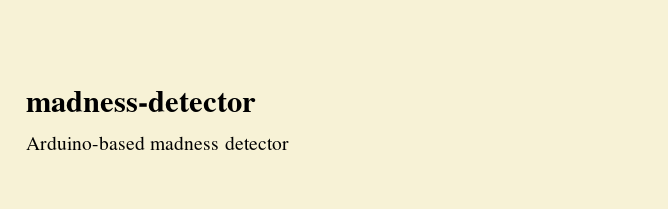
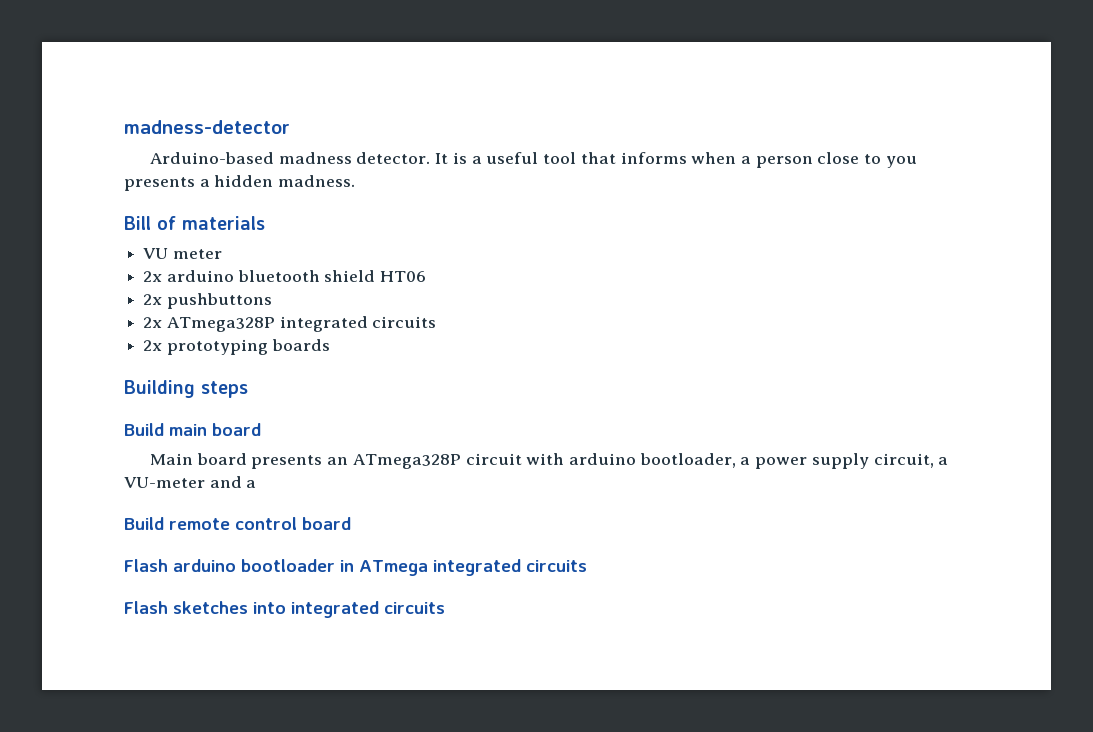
- Arduino-based madness detector
+ Arduino-based madness detector. It is a useful tool that informs when a person close to you presents a hidden madness.
+ Bill of materials
+ VU meter
+ 2x arduino bluetooth shield HT06
+ 2x pushbuttons
+ 2x ATmega328P integrated circuits
+ 2x prototyping boards
+ Building steps
+ Build main board
+ Main board presents an ATmega328P circuit with arduino bootloader, a power supply circuit, a VU-meter and a
+ Build remote control board
+ Flash arduino bootloader in ATmega integrated circuits
+ Flash sketches into integrated circuits

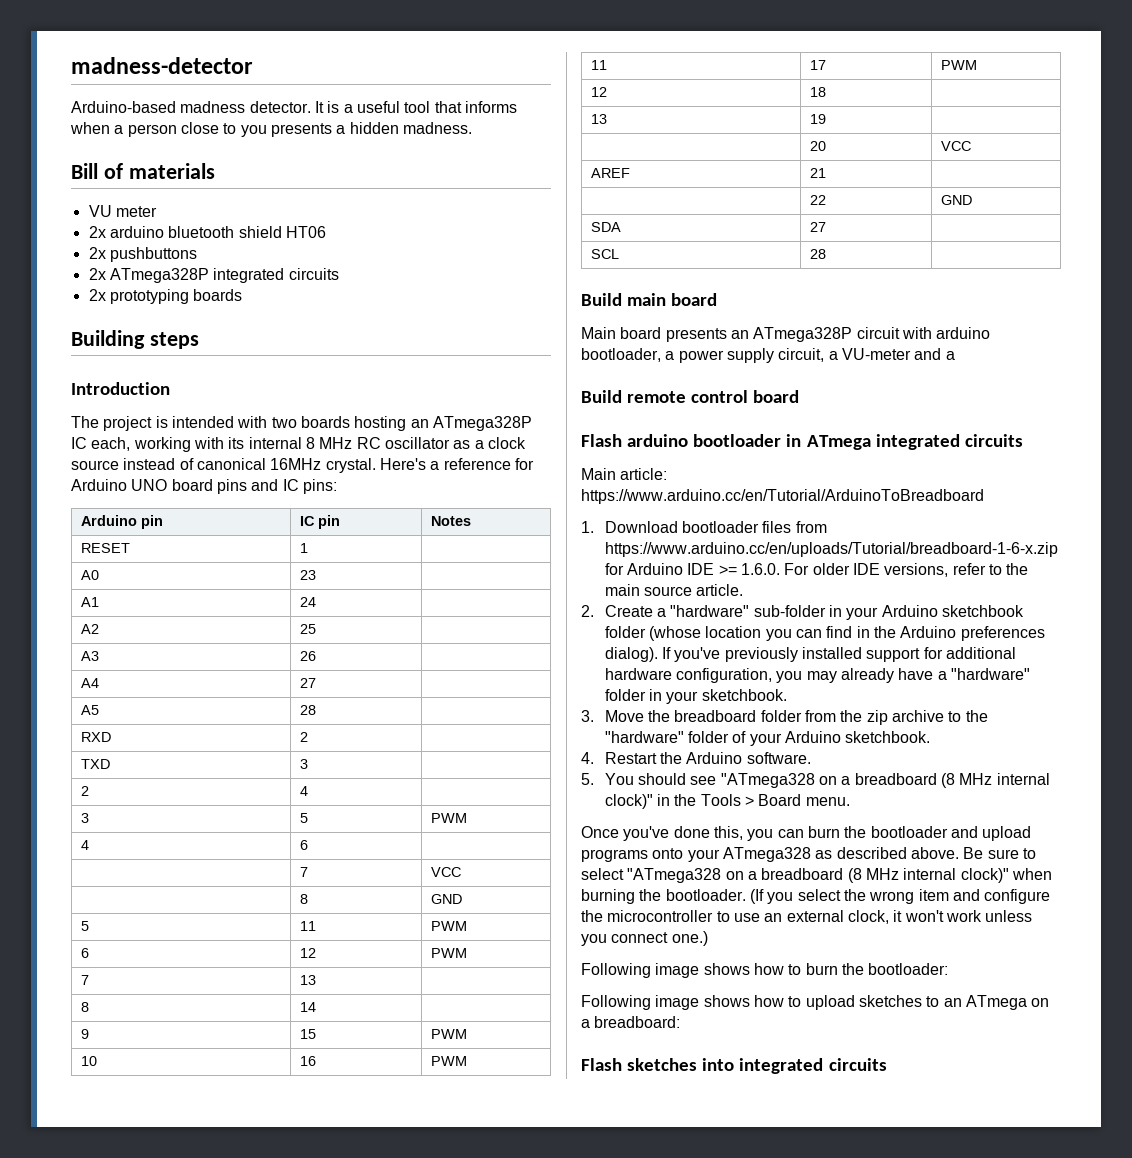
+ Introduction
+ The project is intended with two boards hosting an ATmega328P IC each, working with its internal 8 MHz RC oscillator as a clock source instead of canonical 16MHz crystal. Here's a reference for Arduino UNO board pins and IC pins:
+ Arduino pin | IC pin | Notes
+ RESET | 1 |
+ A0 | 23 |
+ A1 | 24 |
+ A2 | 25 |
+ A3 | 26 |
+ A4 | 27 |
+ A5 | 28 |
+ RXD | 2 |
+ TXD | 3 |
+ 2 | 4 |
+ 3 | 5 | PWM
+ 4 | 6 |
+ | 7 | VCC
+ | 8 | GND
+ 5 | 11 | PWM
+ 6 | 12 | PWM
+ 7 | 13 |
+ 8 | 14 |
+ 9 | 15 | PWM
+ 10 | 16 | PWM
+ 11 | 17 | PWM
+ 12 | 18 |
+ 13 | 19 |
+ | 20 | VCC
+ AREF | 21 |
+ | 22 | GND
+ SDA | 27 |
+ SCL | 28 |
+ Main article: https://www.arduino.cc/en/Tutorial/ArduinoToBreadboard
+ 1. Download bootloader files from https://www.arduino.cc/en/uploads/Tutorial/breadboard-1-6-x.zip for Arduino IDE >= 1.6.0. For older IDE versions, refer to the main source article.
+ 2. Create a "hardware" sub-folder in your Arduino sketchbook folder (whose location you can find in the Arduino preferences dialog). If you've previously installed support for additional hardware configuration, you may already have a "hardware" folder in your sketchbook.
+ 3. Move the breadboard folder from the zip archive to the "hardware" folder of your Arduino sketchbook.
+ 4. Restart the Arduino software.
+ 5. You should see "ATmega328 on a breadboard (8 MHz internal clock)" in the Tools > Board menu.
+ Once you've done this, you can burn the bootloader and upload programs onto your ATmega328 as described above. Be sure to select "ATmega328 on a breadboard (8 MHz internal clock)" when burning the bootloader. (If you select the wrong item and configure the microcontroller to use an external clock, it won't work unless you connect one.)
+ Following image shows how to burn the bootloader:
+ Following image shows how to upload sketches to an ATmega on a breadboard:

